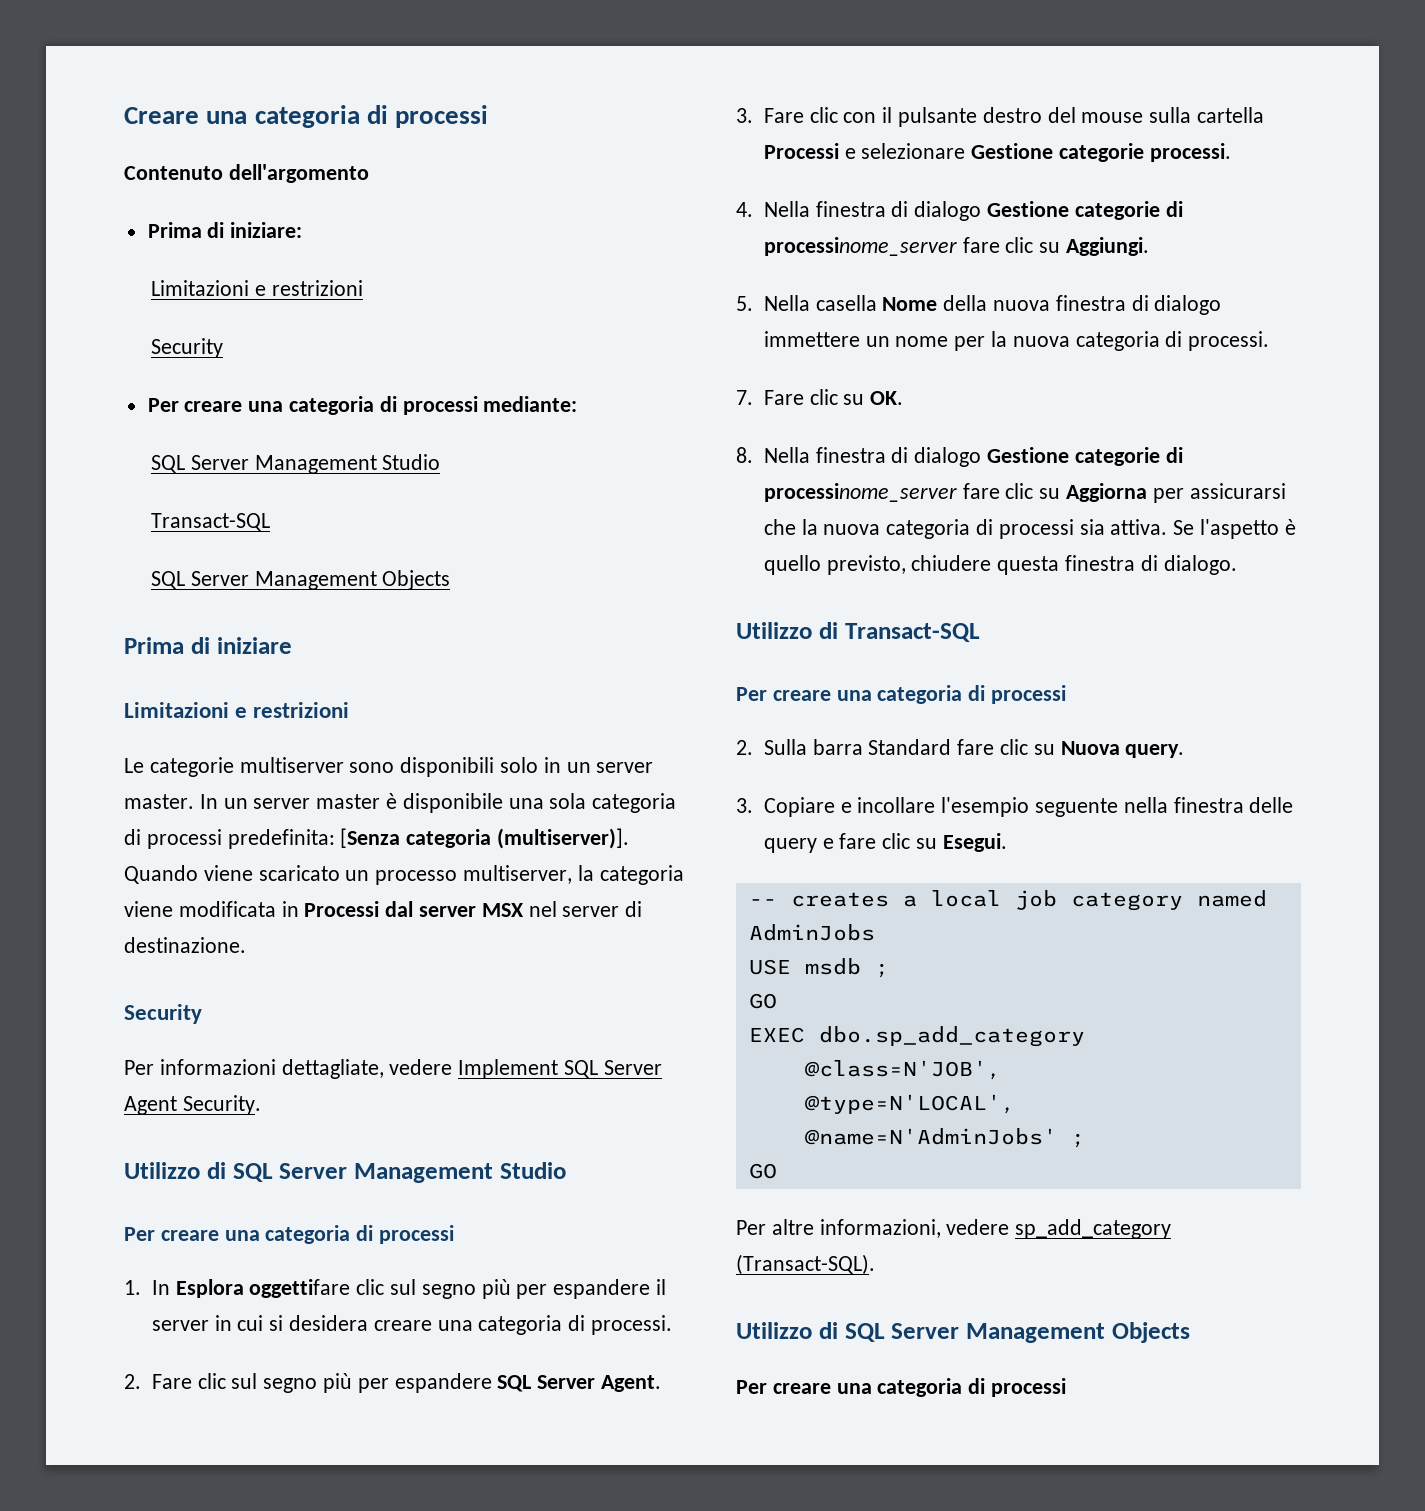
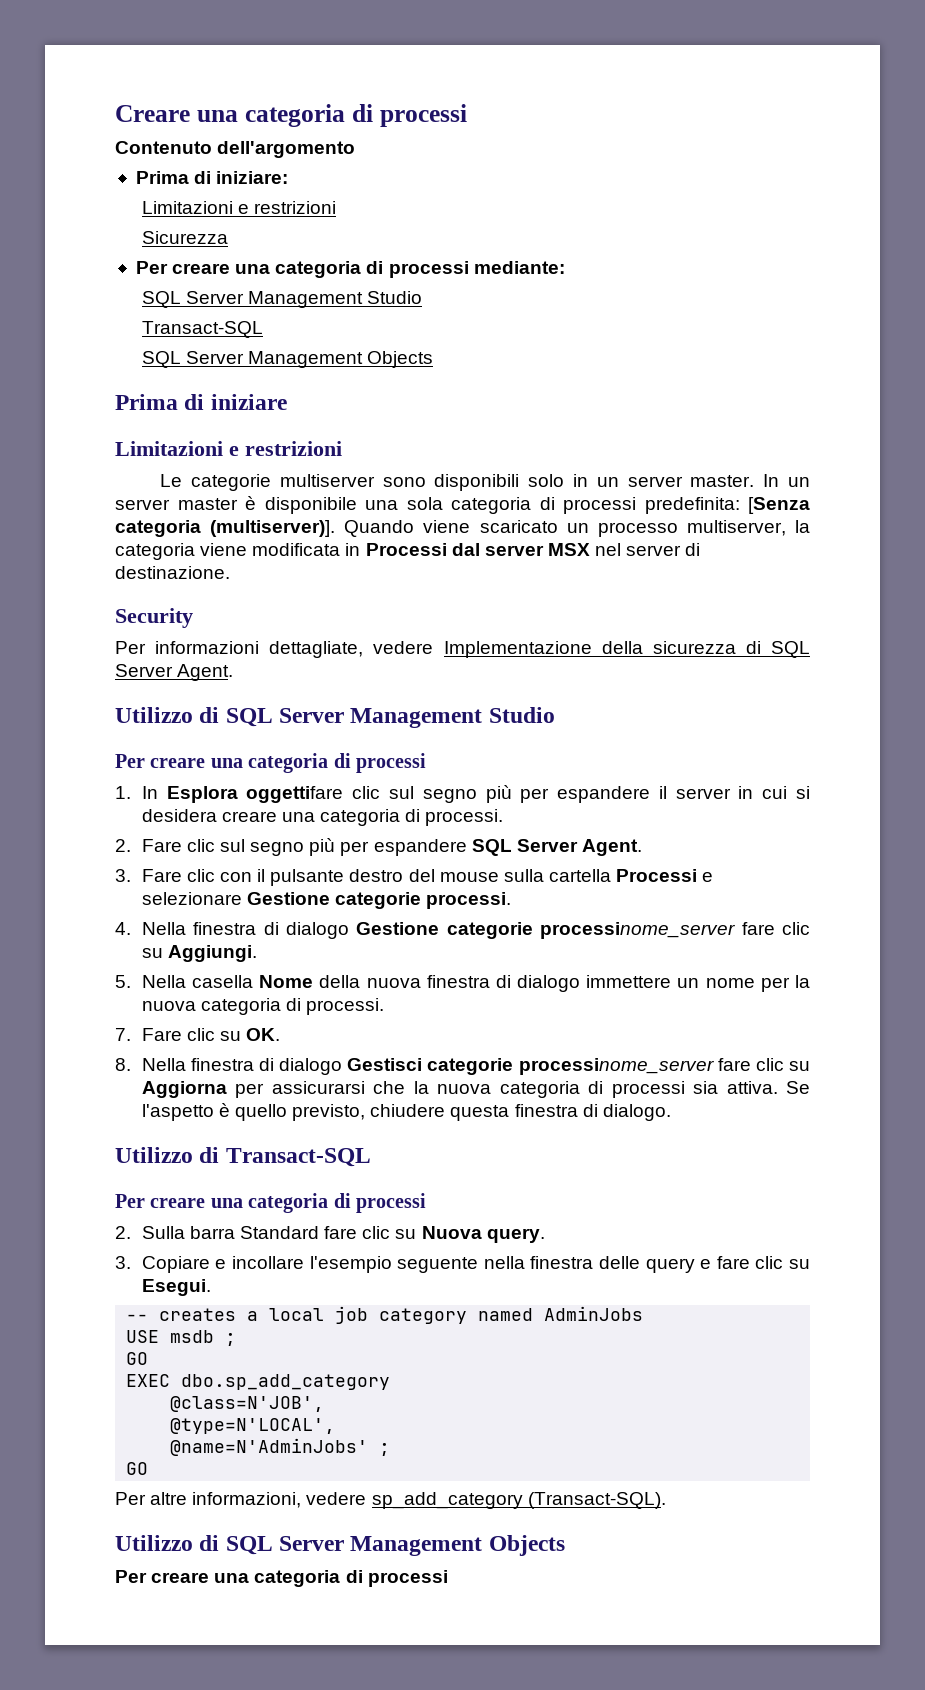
  Prima di iniziare:
  Limitazioni e restrizioni
- Security
+ Sicurezza
- Per informazioni dettagliate, vedere Implement SQL Server Agent Security.
+ Per informazioni dettagliate, vedere Implementazione della sicurezza di SQL Server Agent.
- 4. Nella finestra di dialogo Gestione categorie di processinome_server fare clic su Aggiungi.
+ 4. Nella finestra di dialogo Gestione categorie processinome_server fare clic su Aggiungi.
- 8. Nella finestra di dialogo Gestione categorie di processinome_server fare clic su Aggiorna per assicurarsi che la nuova categoria di processi sia attiva.
+ 8. Nella finestra di dialogo Gestisci categorie processinome_server fare clic su Aggiorna per assicurarsi che la nuova categoria di processi sia attiva.

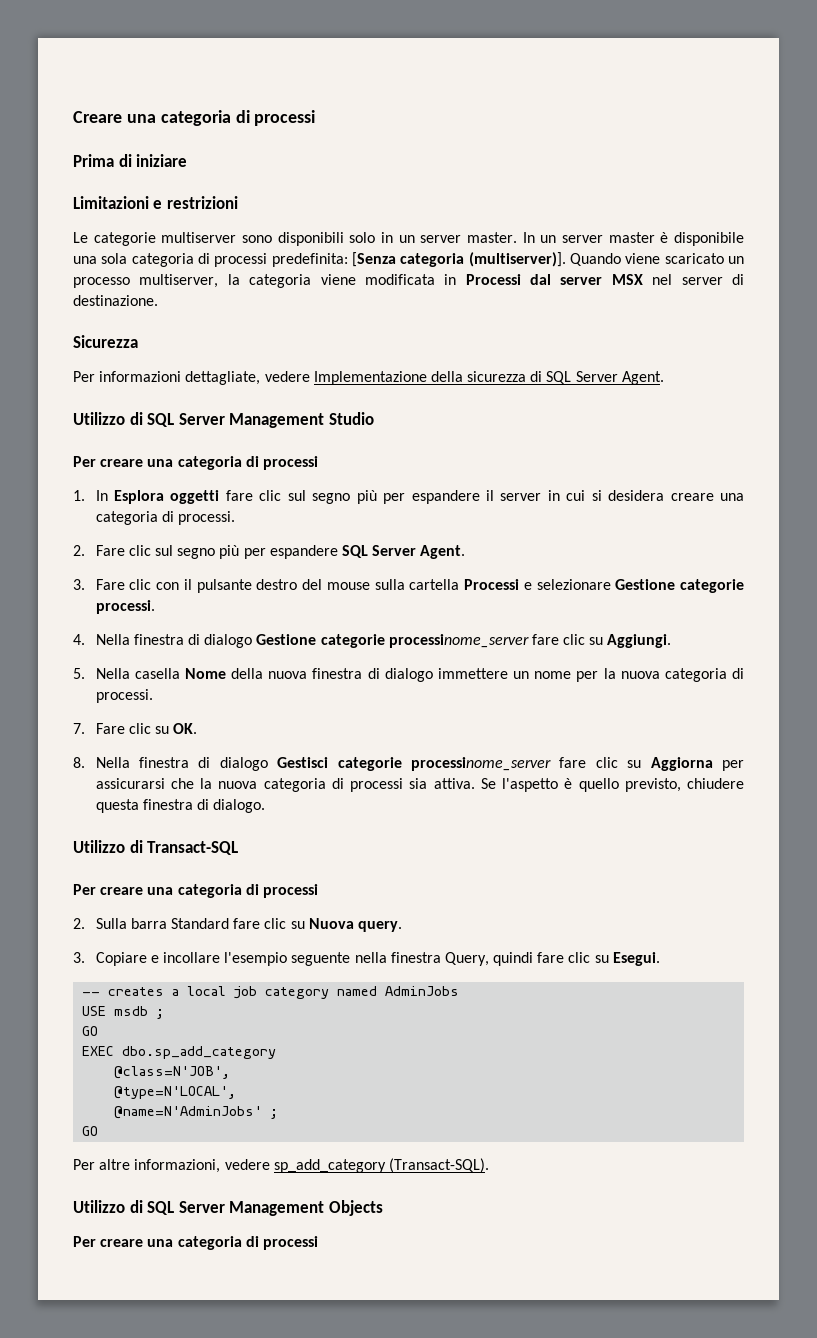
- Contenuto dell'argomento
- Prima di iniziare:
- Limitazioni e restrizioni
- Sicurezza
- Per creare una categoria di processi mediante:
- SQL Server Management Studio
- Transact-SQL
- SQL Server Management Objects
- Security
+ Sicurezza
- 1. In Esplora oggettifare clic sul segno più per espandere il server in cui si desidera creare una categoria di processi.
+ 1. In Esplora oggetti fare clic sul segno più per espandere il server in cui si desidera creare una categoria di processi.
- 3. Copiare e incollare l'esempio seguente nella finestra delle query e fare clic su Esegui.
+ 3. Copiare e incollare l'esempio seguente nella finestra Query, quindi fare clic su Esegui.

